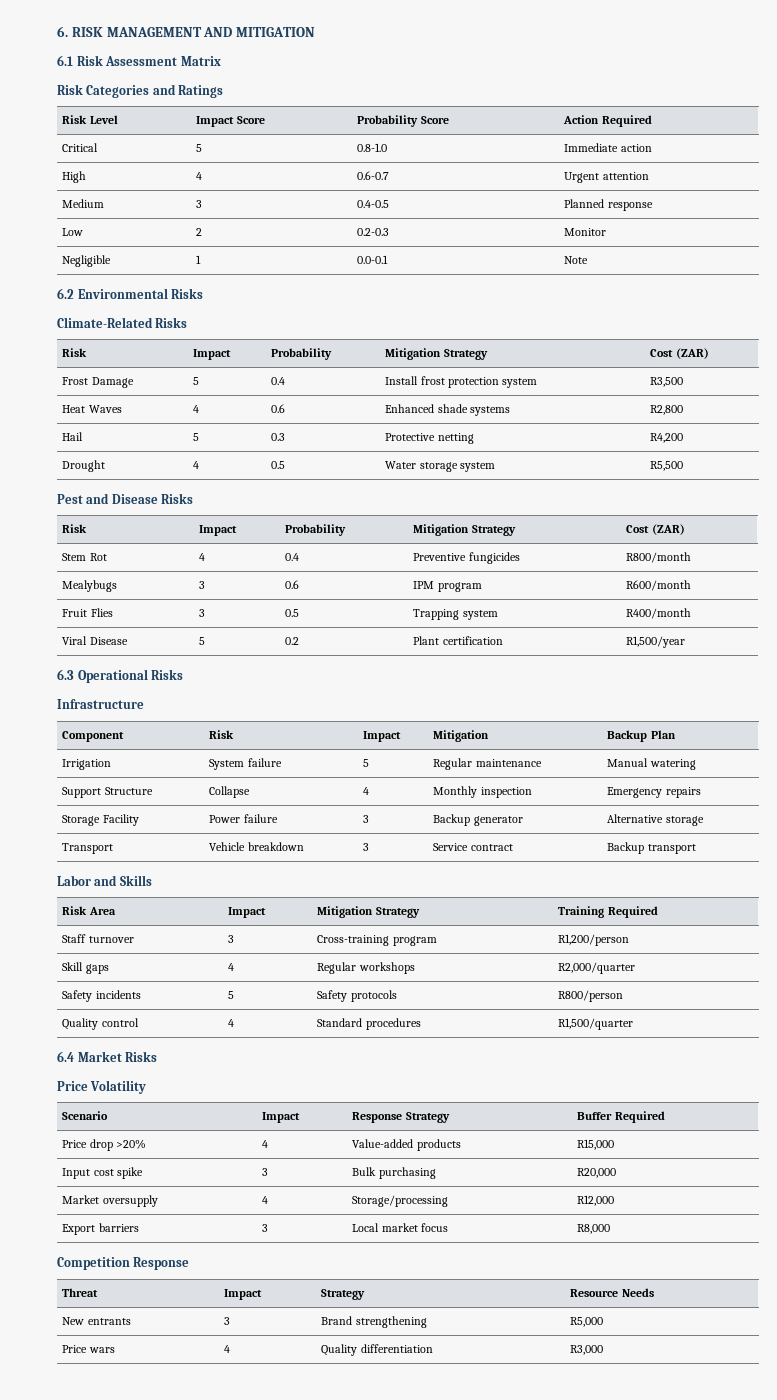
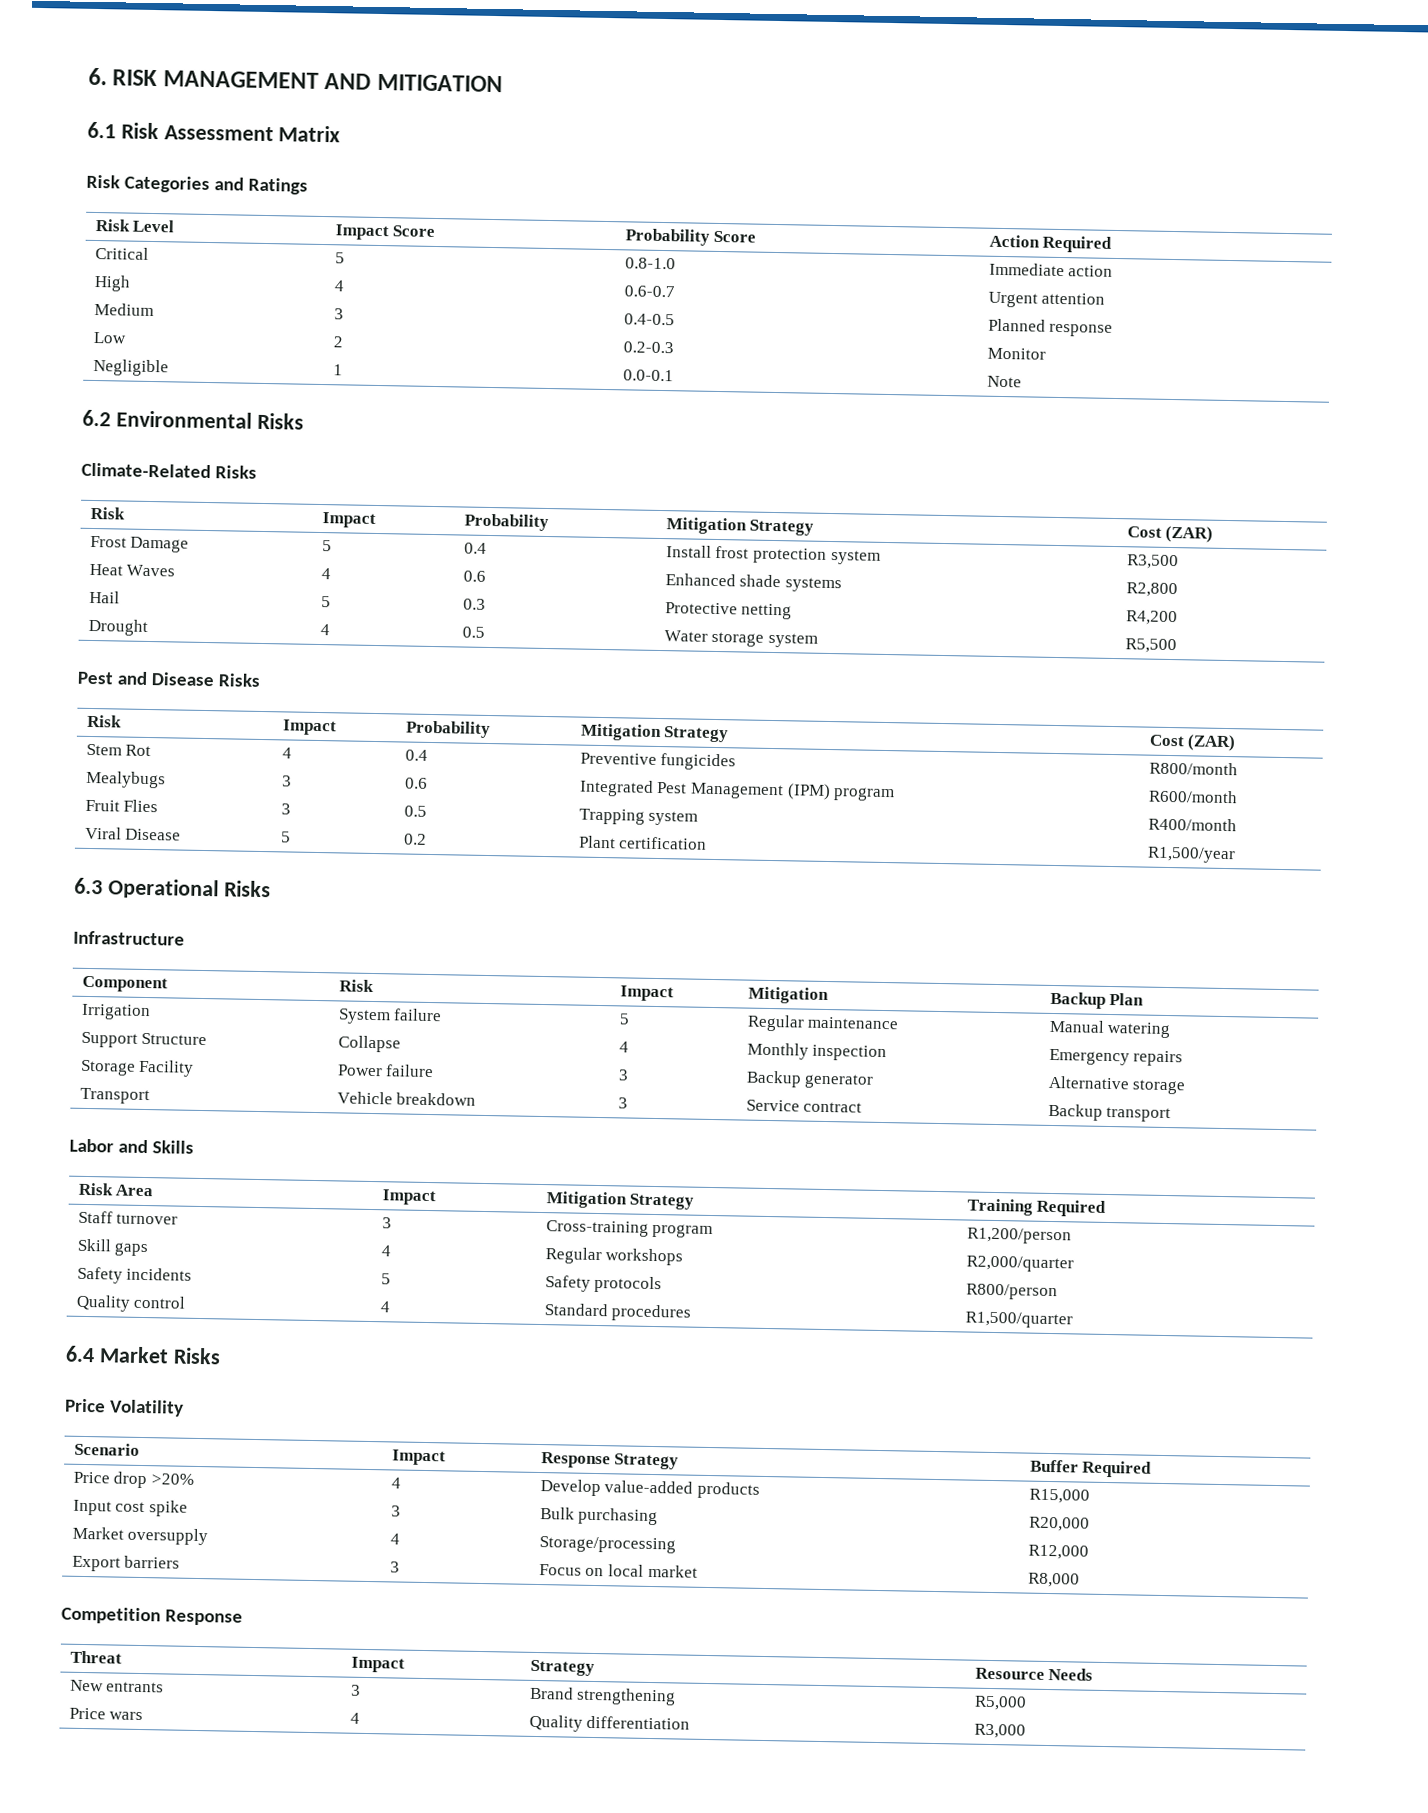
- Mealybugs | 3 | 0.6 | IPM program | R600/month
+ Mealybugs | 3 | 0.6 | Integrated Pest Management (IPM) program | R600/month
- Price drop >20% | 4 | Value-added products | R15,000
+ Price drop >20% | 4 | Develop value-added products | R15,000
- Export barriers | 3 | Local market focus | R8,000
+ Export barriers | 3 | Focus on local market | R8,000

